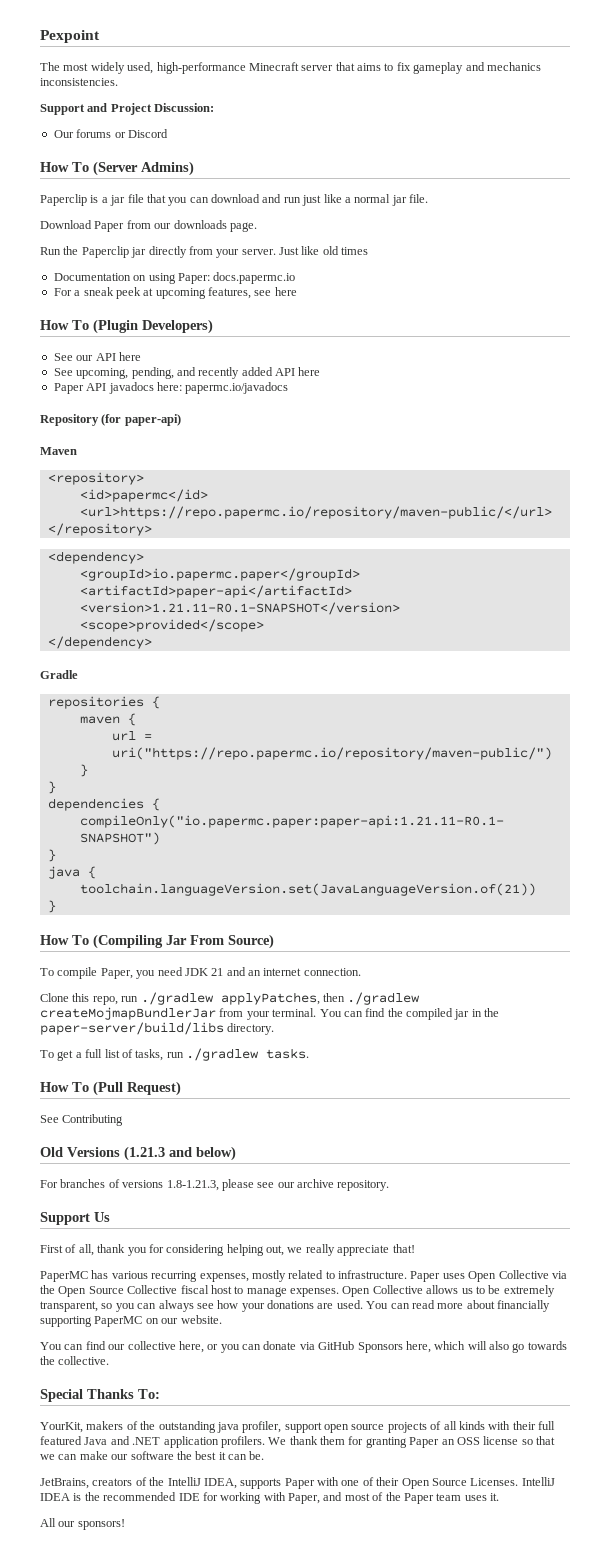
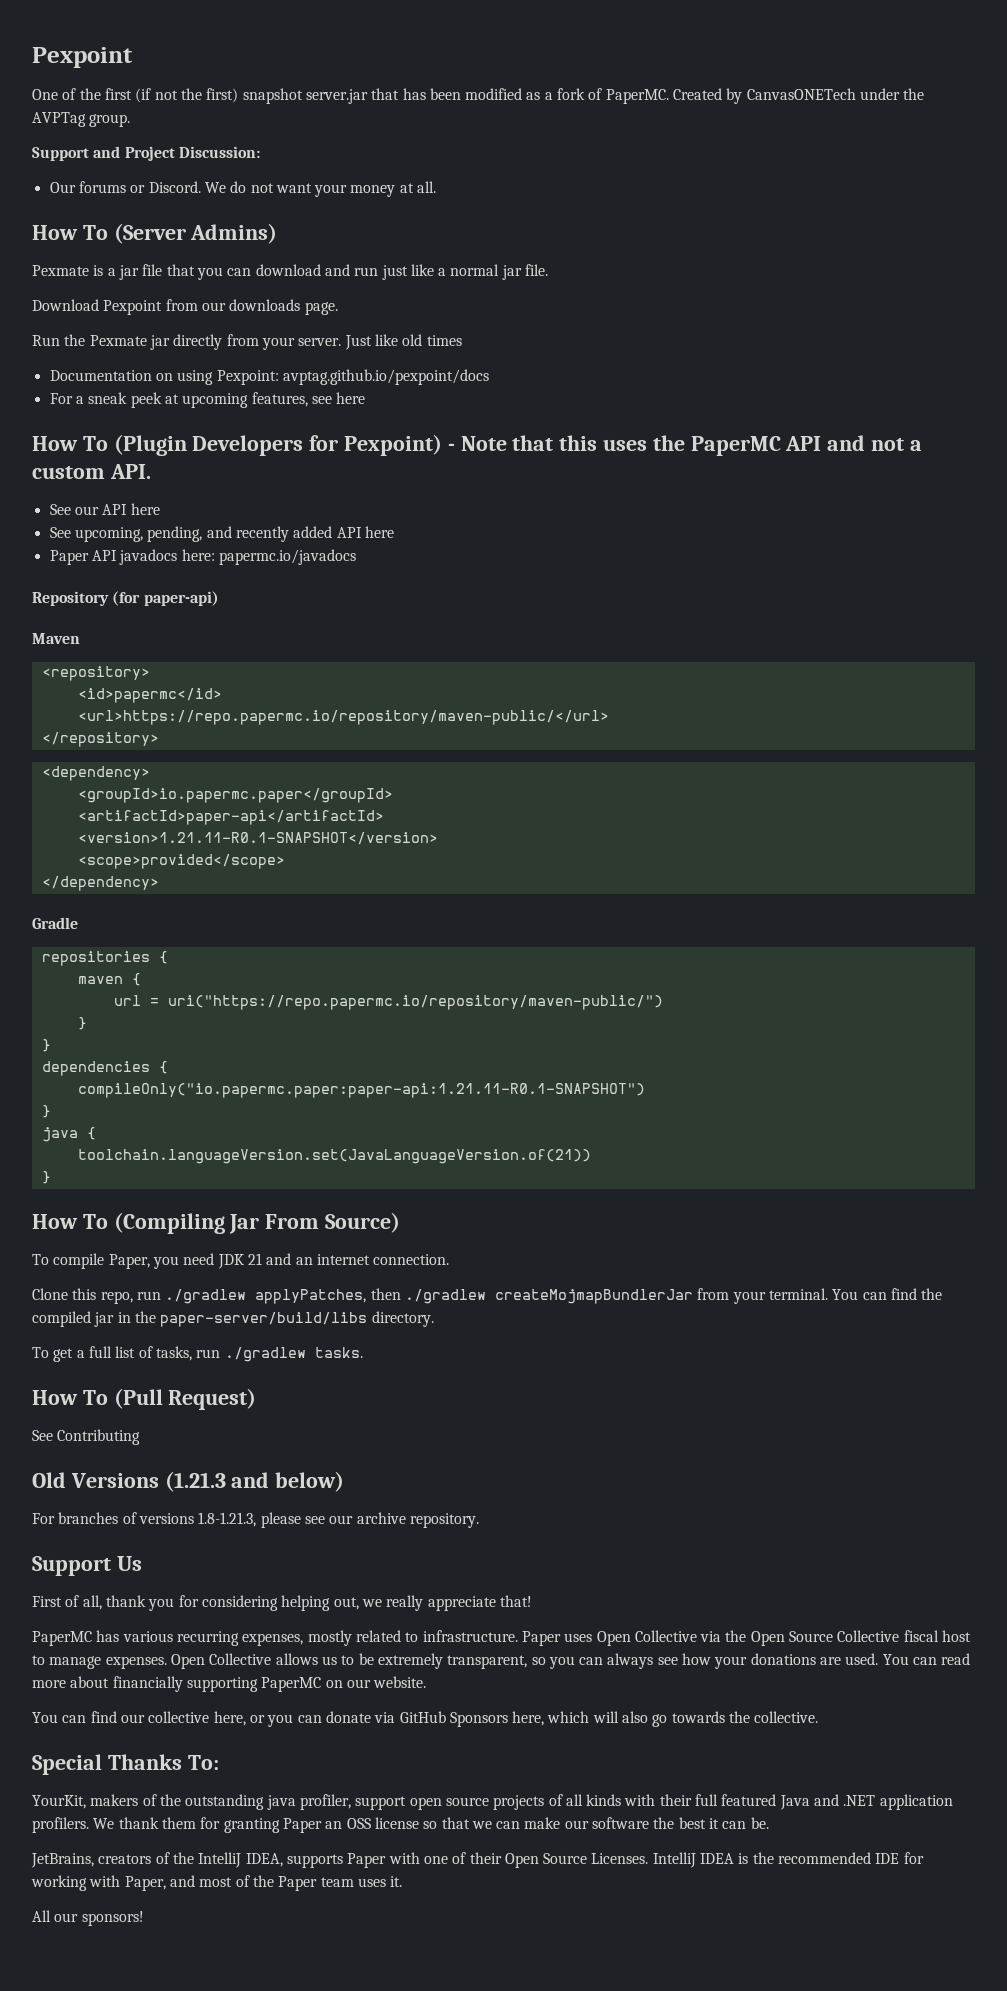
- The most widely used, high-performance Minecraft server that aims to fix gameplay and mechanics inconsistencies.
+ One of the first (if not the first) snapshot server.jar that has been modified as a fork of PaperMC. Created by CanvasONETech under the AVPTag group.
- Our forums or Discord
+ Our forums or Discord. We do not want your money at all.
- Paperclip is a jar file that you can download and run just like a normal jar file.
+ Pexmate is a jar file that you can download and run just like a normal jar file.
- Download Paper from our downloads page.
+ Download Pexpoint from our downloads page.
- Run the Paperclip jar directly from your server.
+ Run the Pexmate jar directly from your server.
- Documentation on using Paper: docs.papermc.io
+ Documentation on using Pexpoint: avptag.github.io/pexpoint/docs
- How To (Plugin Developers)
+ How To (Plugin Developers for Pexpoint) - Note that this uses the PaperMC API and not a custom API.

